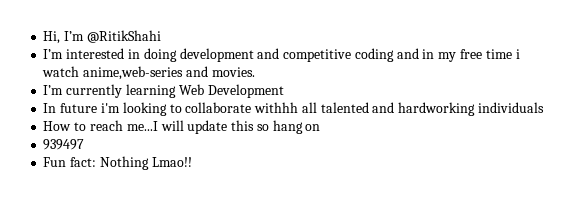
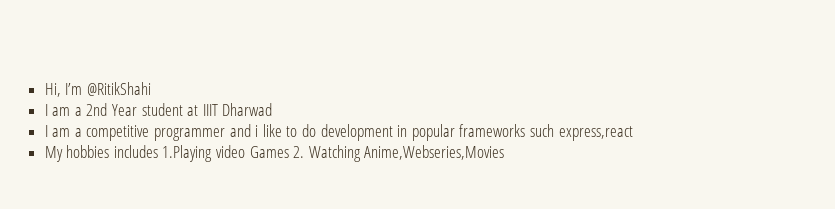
- I’m interested in doing development and competitive coding and in my free time i watch anime,web-series and movies.
- I’m currently learning Web Development
- In future i'm looking to collaborate withhh all talented and hardworking individuals
- How to reach me...I will update this so hang on
- 939497
- Fun fact: Nothing Lmao!!
+ I am a 2nd Year student at IIIT Dharwad
+ I am a competitive programmer and i like to do development in popular frameworks such express,react
+ My hobbies includes 1.Playing video Games 2. Watching Anime,Webseries,Movies

